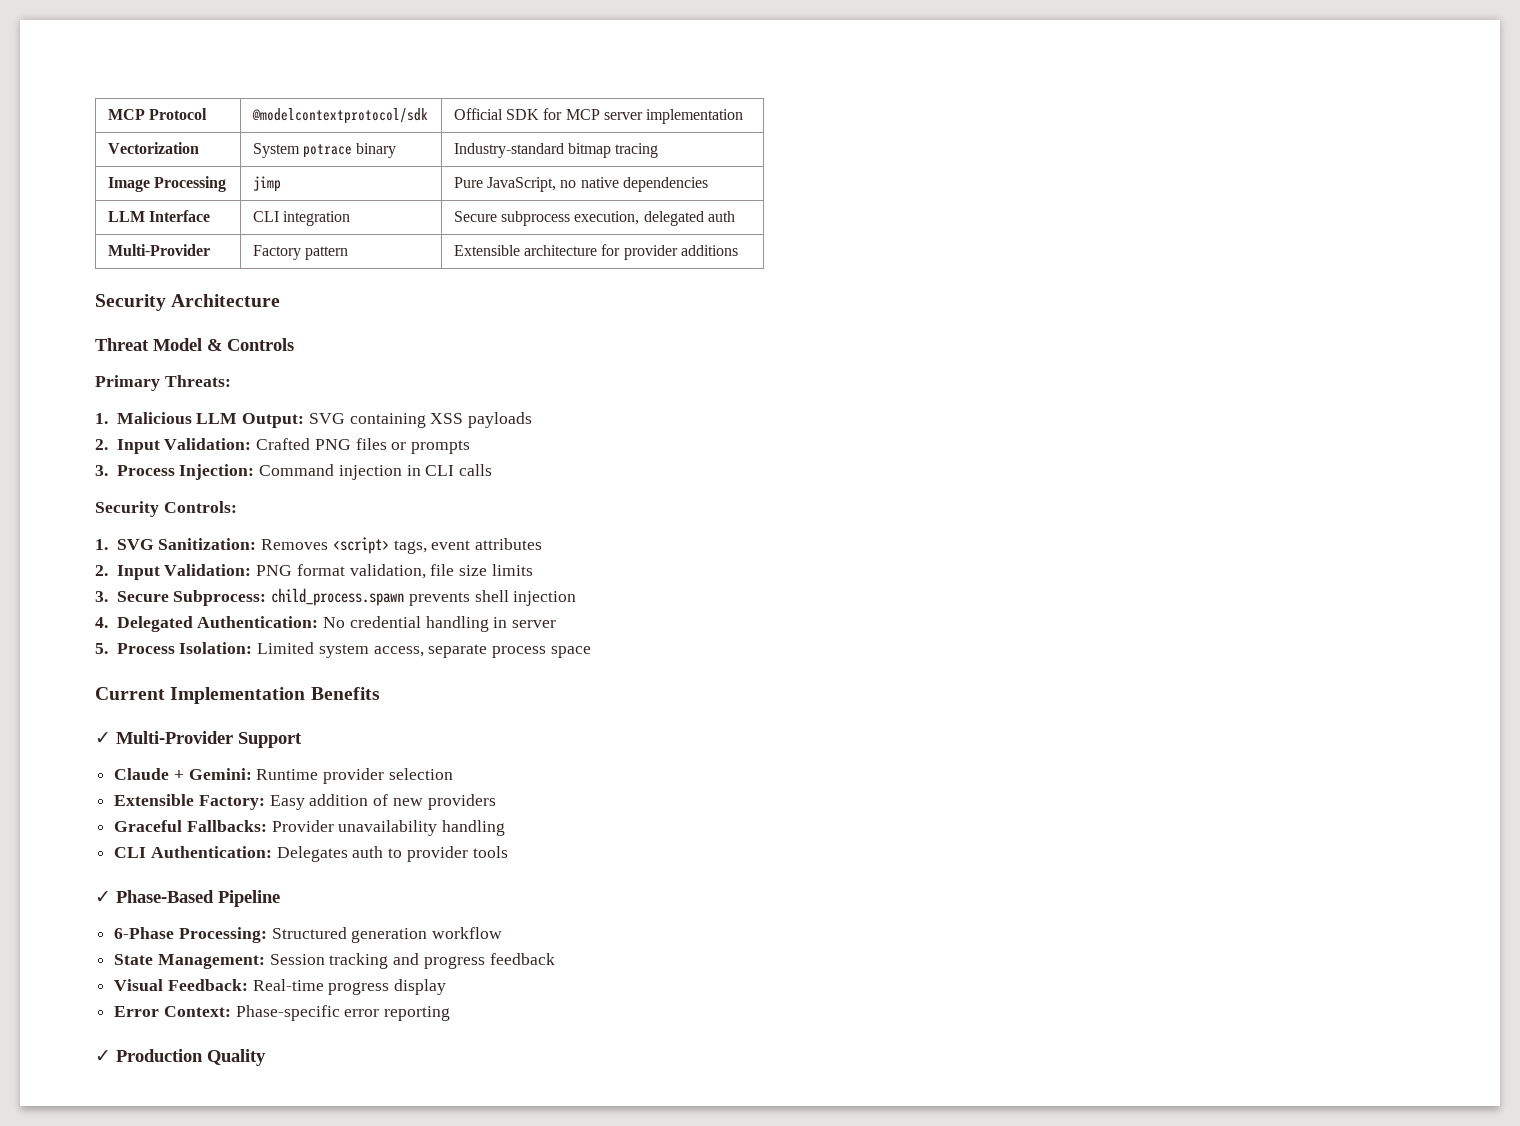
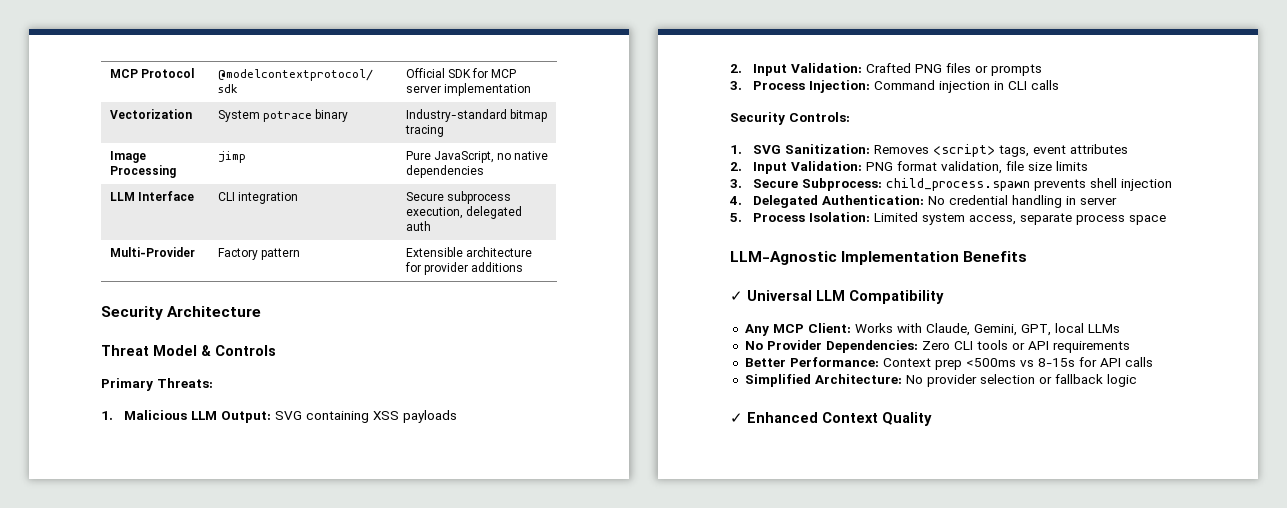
- Current Implementation Benefits
+ LLM-Agnostic Implementation Benefits
- ✓ Multi-Provider Support
- Claude + Gemini: Runtime provider selection
- Extensible Factory: Easy addition of new providers
- Graceful Fallbacks: Provider unavailability handling
- CLI Authentication: Delegates auth to provider tools
- ✓ Phase-Based Pipeline
- 6-Phase Processing: Structured generation workflow
- State Management: Session tracking and progress feedback
- Visual Feedback: Real-time progress display
- Error Context: Phase-specific error reporting
- ✓ Production Quality
+ ✓ Universal LLM Compatibility
+ Any MCP Client: Works with Claude, Gemini, GPT, local LLMs
+ No Provider Dependencies: Zero CLI tools or API requirements
+ Better Performance: Context prep <500ms vs 8-15s for API calls
+ Simplified Architecture: No provider selection or fallback logic
+ ✓ Enhanced Context Quality

